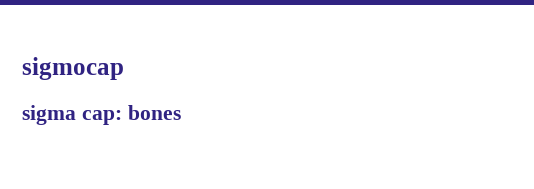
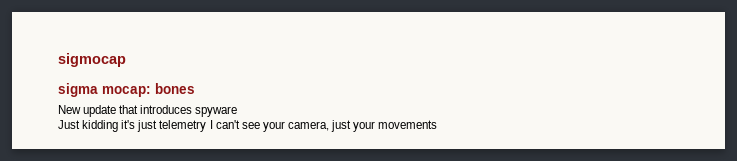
- sigma cap: bones
+ sigma mocap: bones
+ New update that introduces spyware
+ Just kidding it's just telemetry I can't see your camera, just your movements

